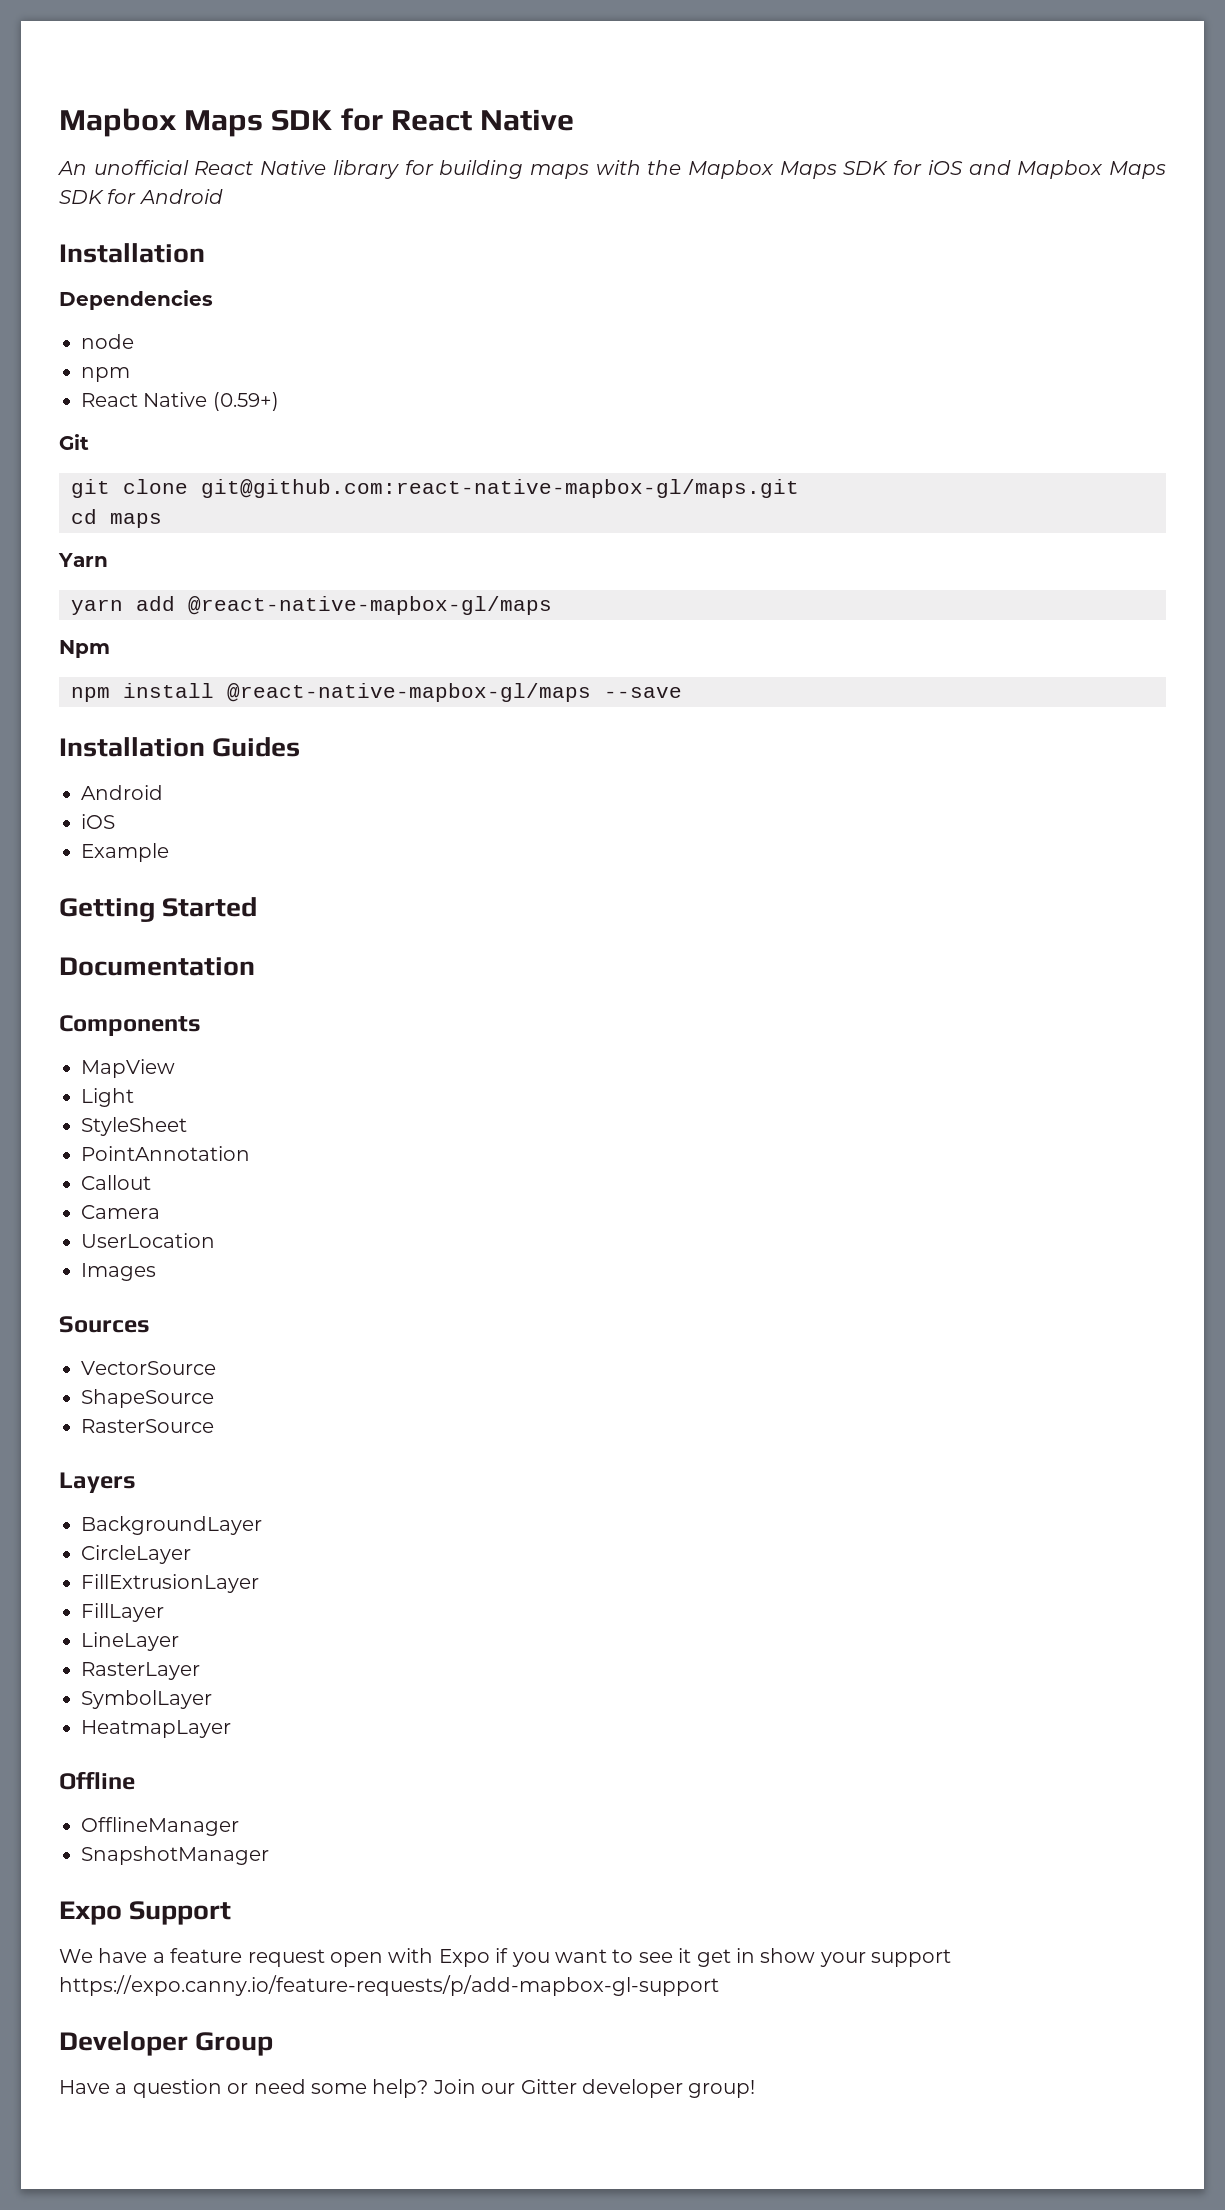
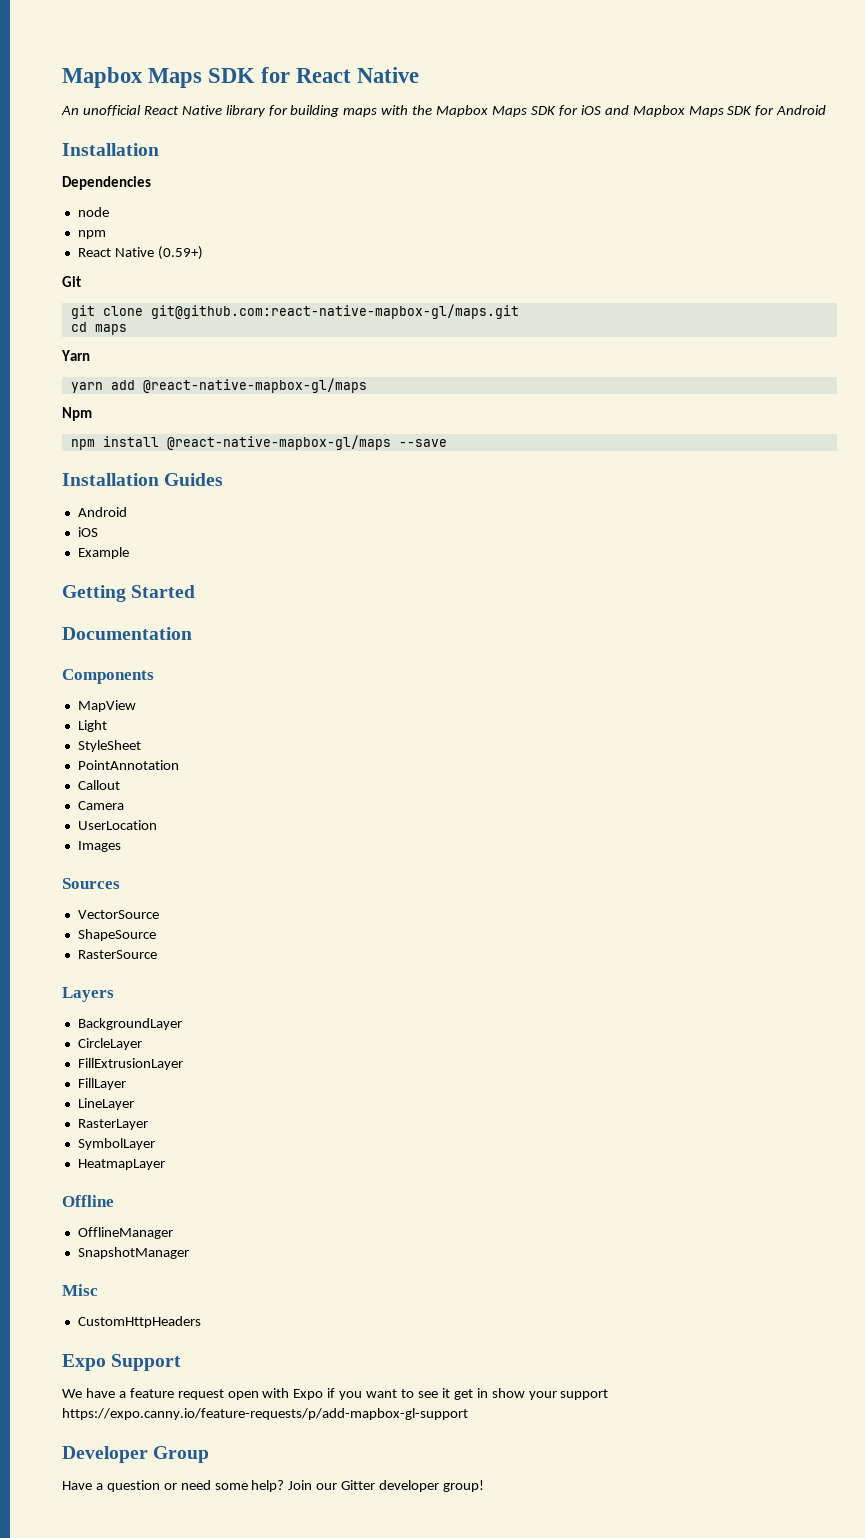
+ Misc
+ CustomHttpHeaders

